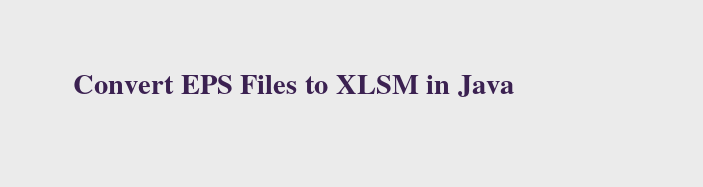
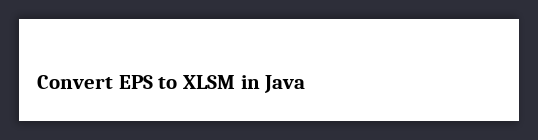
- Convert EPS Files to XLSM in Java
+ Convert EPS to XLSM in Java

